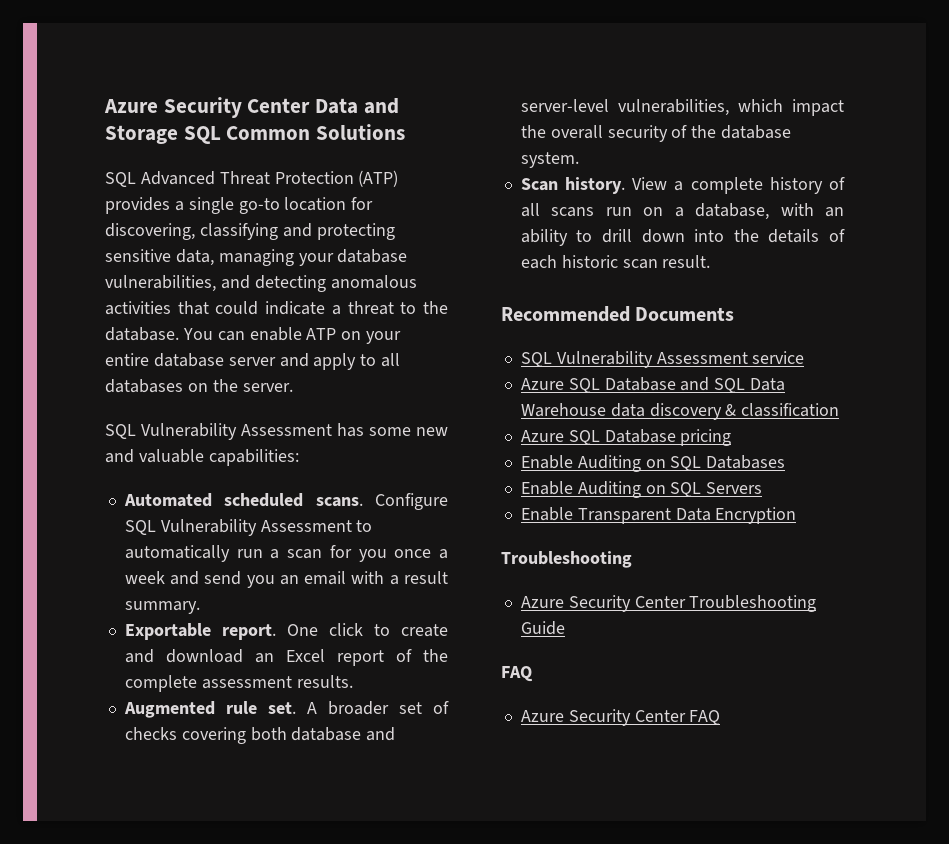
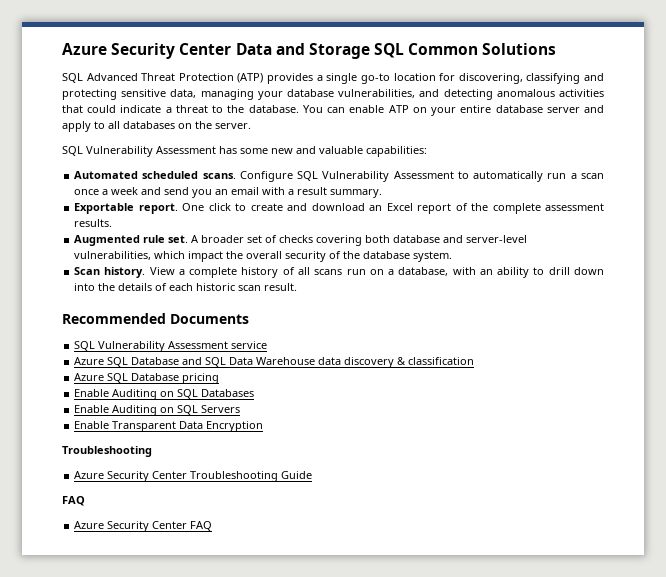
- Configure SQL Vulnerability Assessment to automatically run a scan for you once a week and send you an email with a result summary.
+ Configure SQL Vulnerability Assessment to automatically run a scan once a week and send you an email with a result summary.

